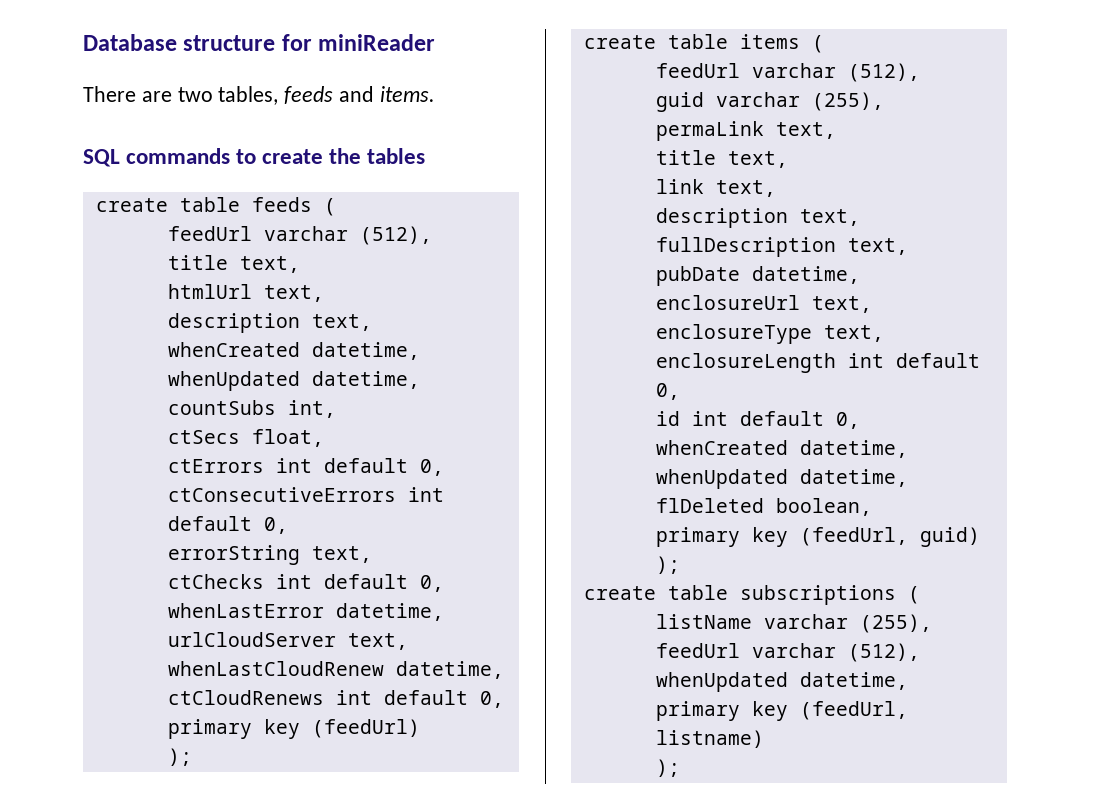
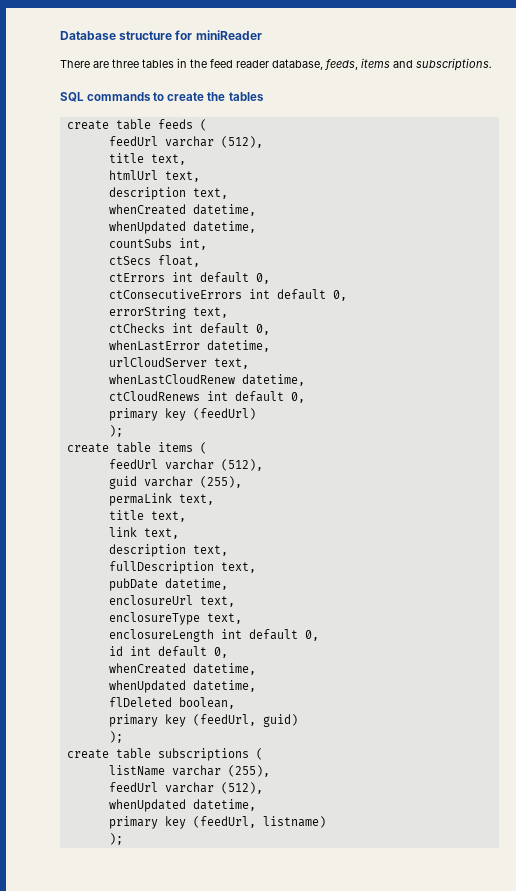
- There are two tables, feeds and items.
+ There are three tables in the feed reader database, feeds, items and subscriptions.

